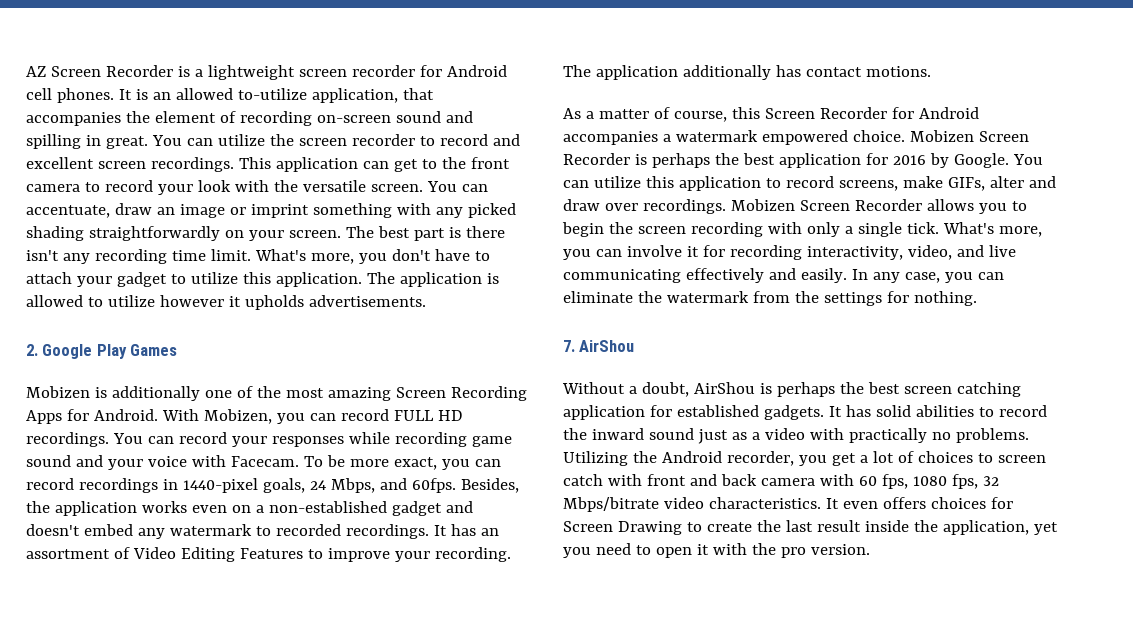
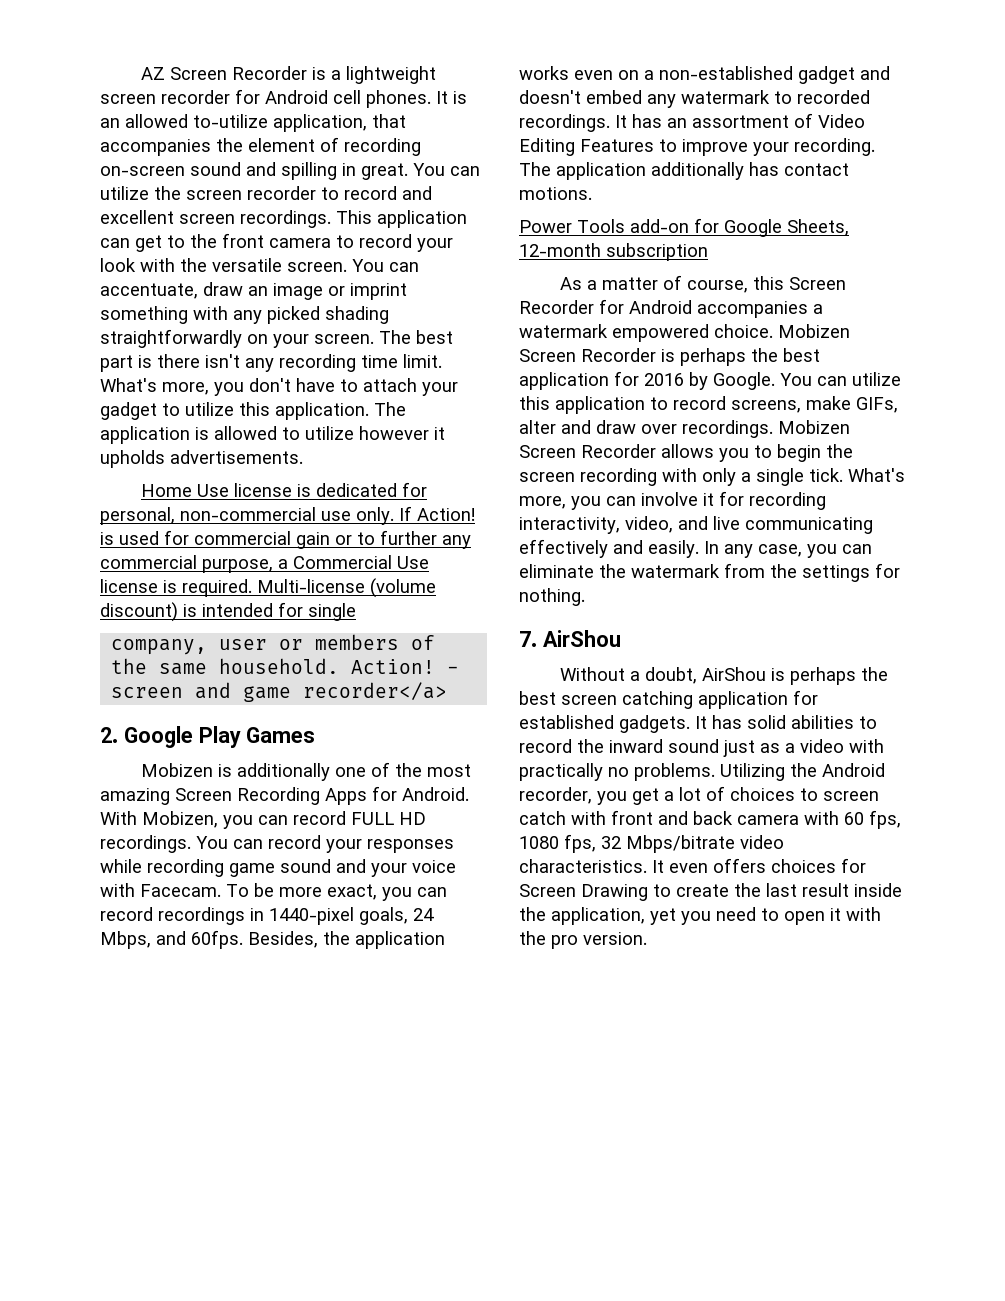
+ Home Use license is dedicated for personal, non-commercial use only. If Action! is used for commercial gain or to further any commercial purpose, a Commercial Use license is required. Multi-license (volume discount) is intended for single
+ company, user or members of the same household. Action! - screen and game recorder</a>
+ Power Tools add-on for Google Sheets, 12-month subscription

